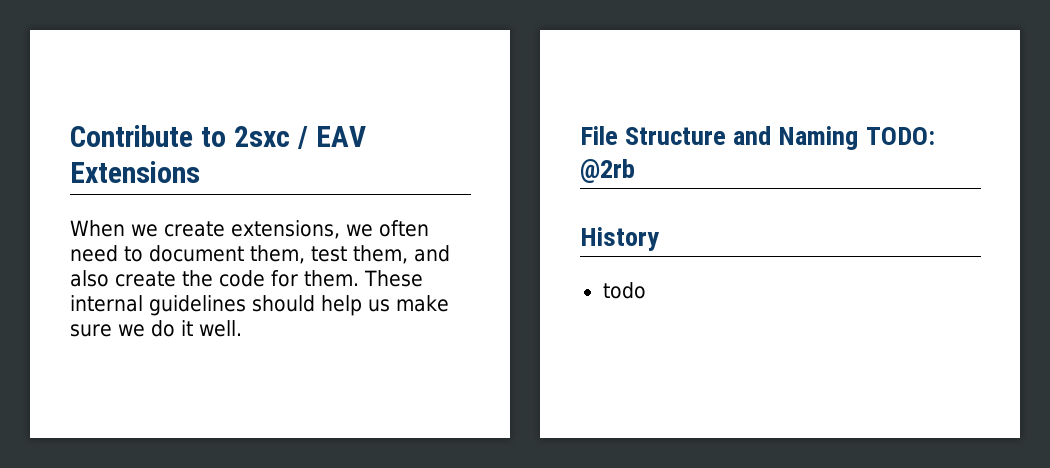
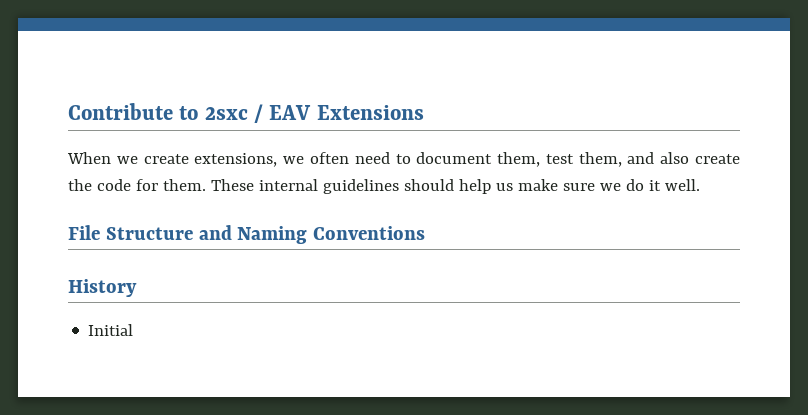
- File Structure and Naming TODO: @2rb
+ File Structure and Naming Conventions
- todo
+ Initial

